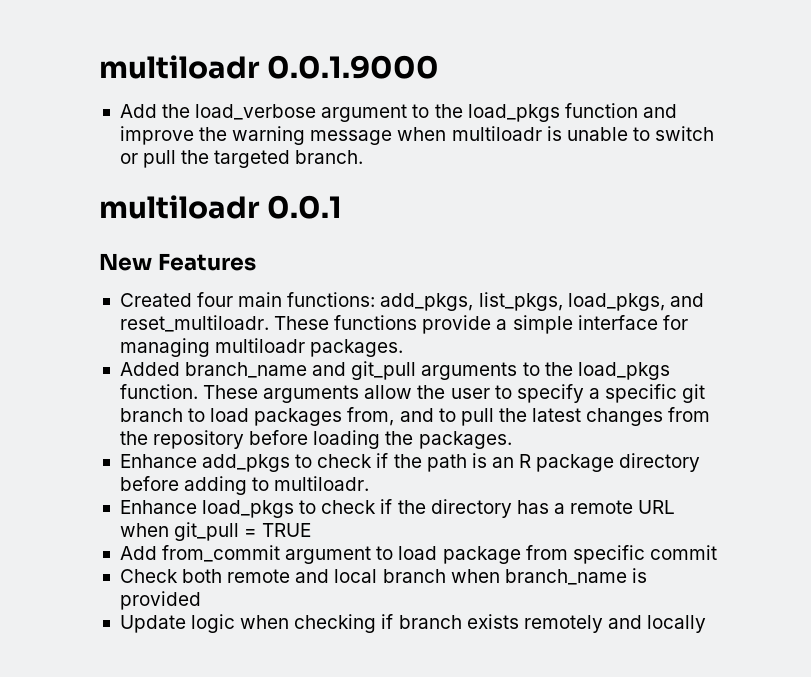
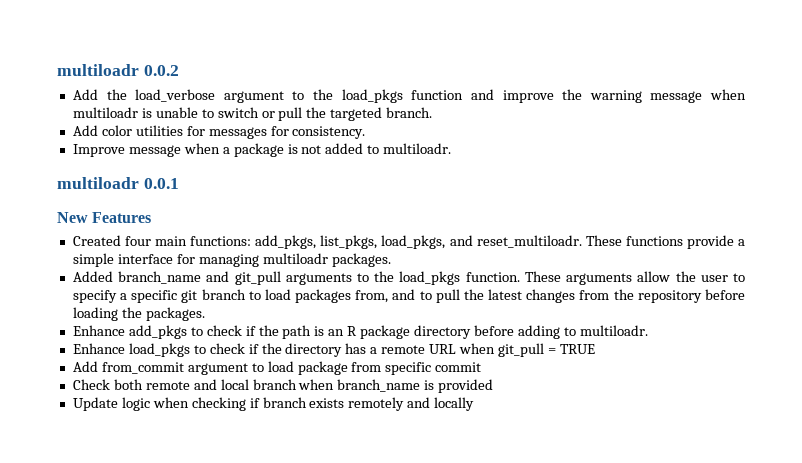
- multiloadr 0.0.1.9000
+ multiloadr 0.0.2
+ Add color utilities for messages for consistency.
+ Improve message when a package is not added to multiloadr.

